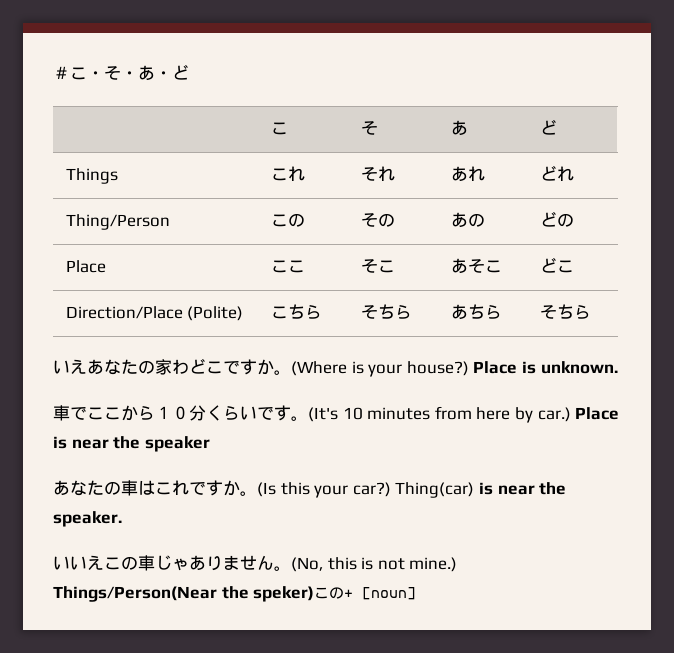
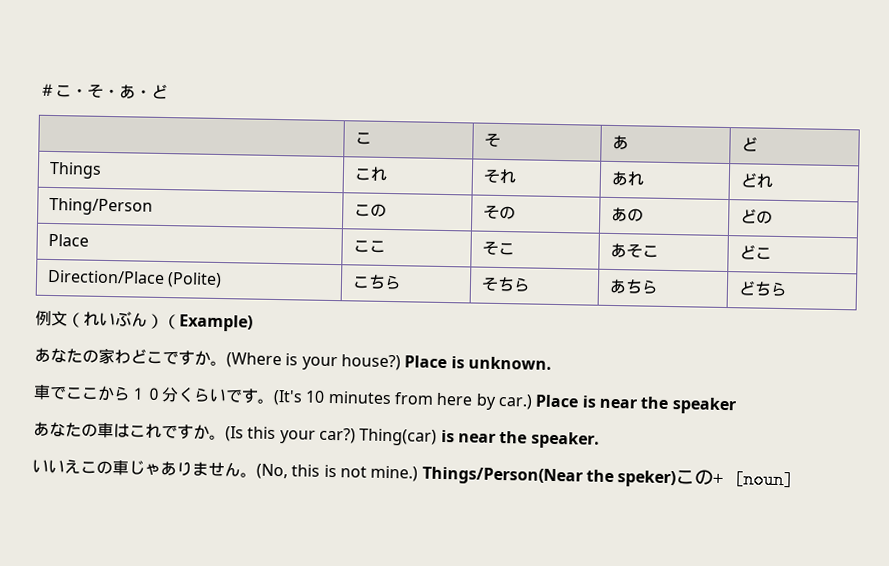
- Direction/Place (Polite) | こちら | そちら | あちら | そちら
+ Direction/Place (Polite) | こちら | そちら | あちら | どちら
- いえあなたの家わどこですか。
+ 例文（れいぶん）（Example)
+ あなたの家わどこですか。

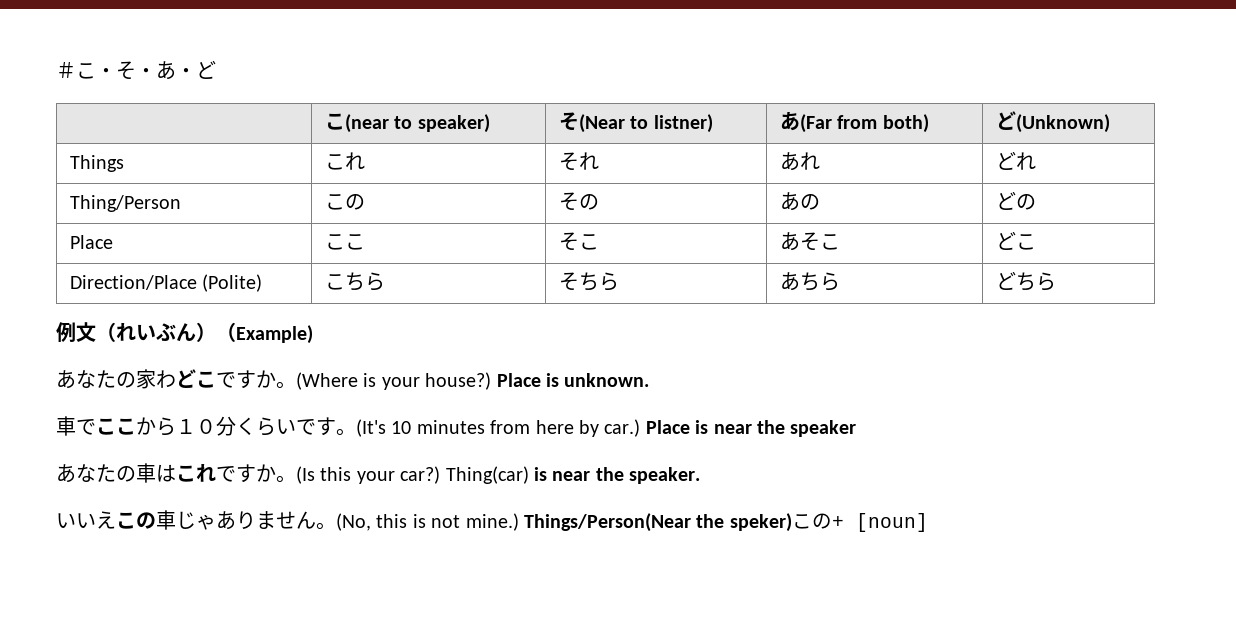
- | こ | そ | あ | ど
+ | こ(near to speaker) | そ(Near to listner) | あ(Far from both) | ど(Unknown)

